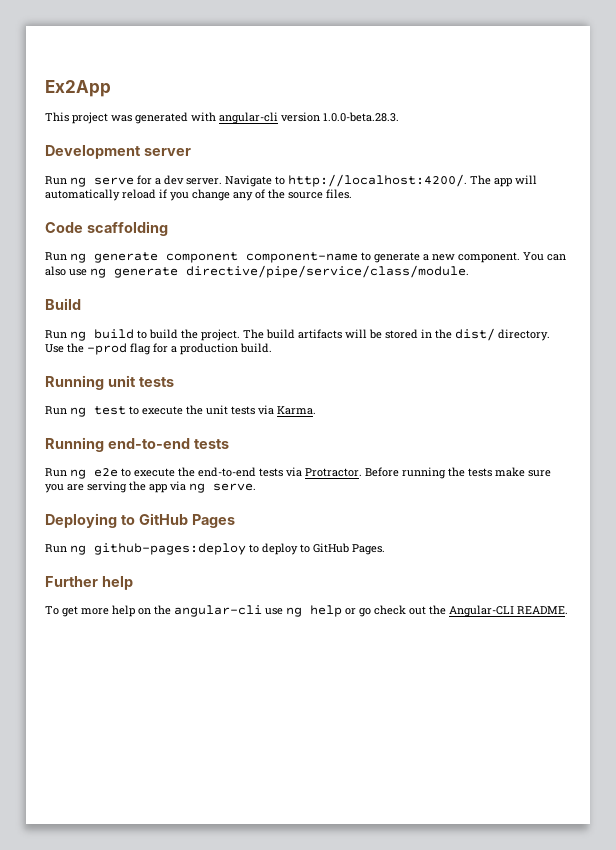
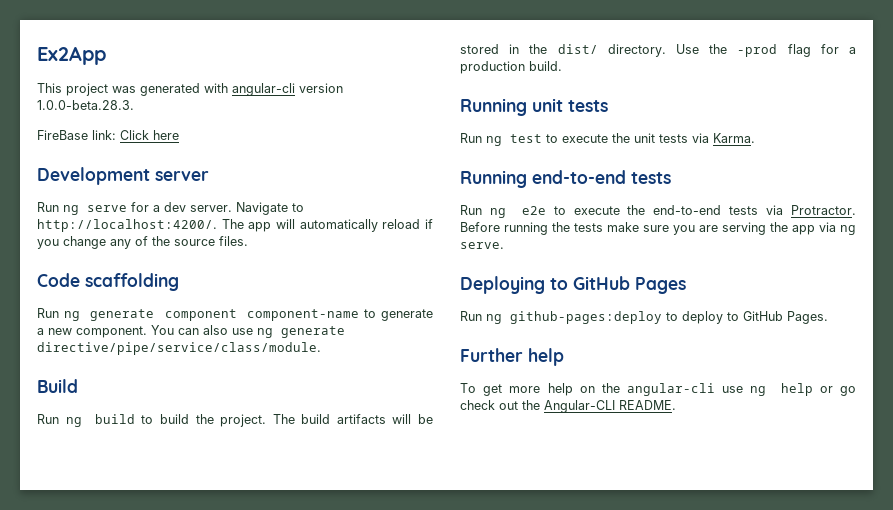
+ FireBase link: Click here

